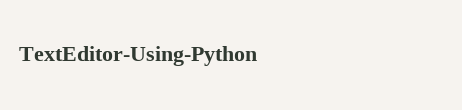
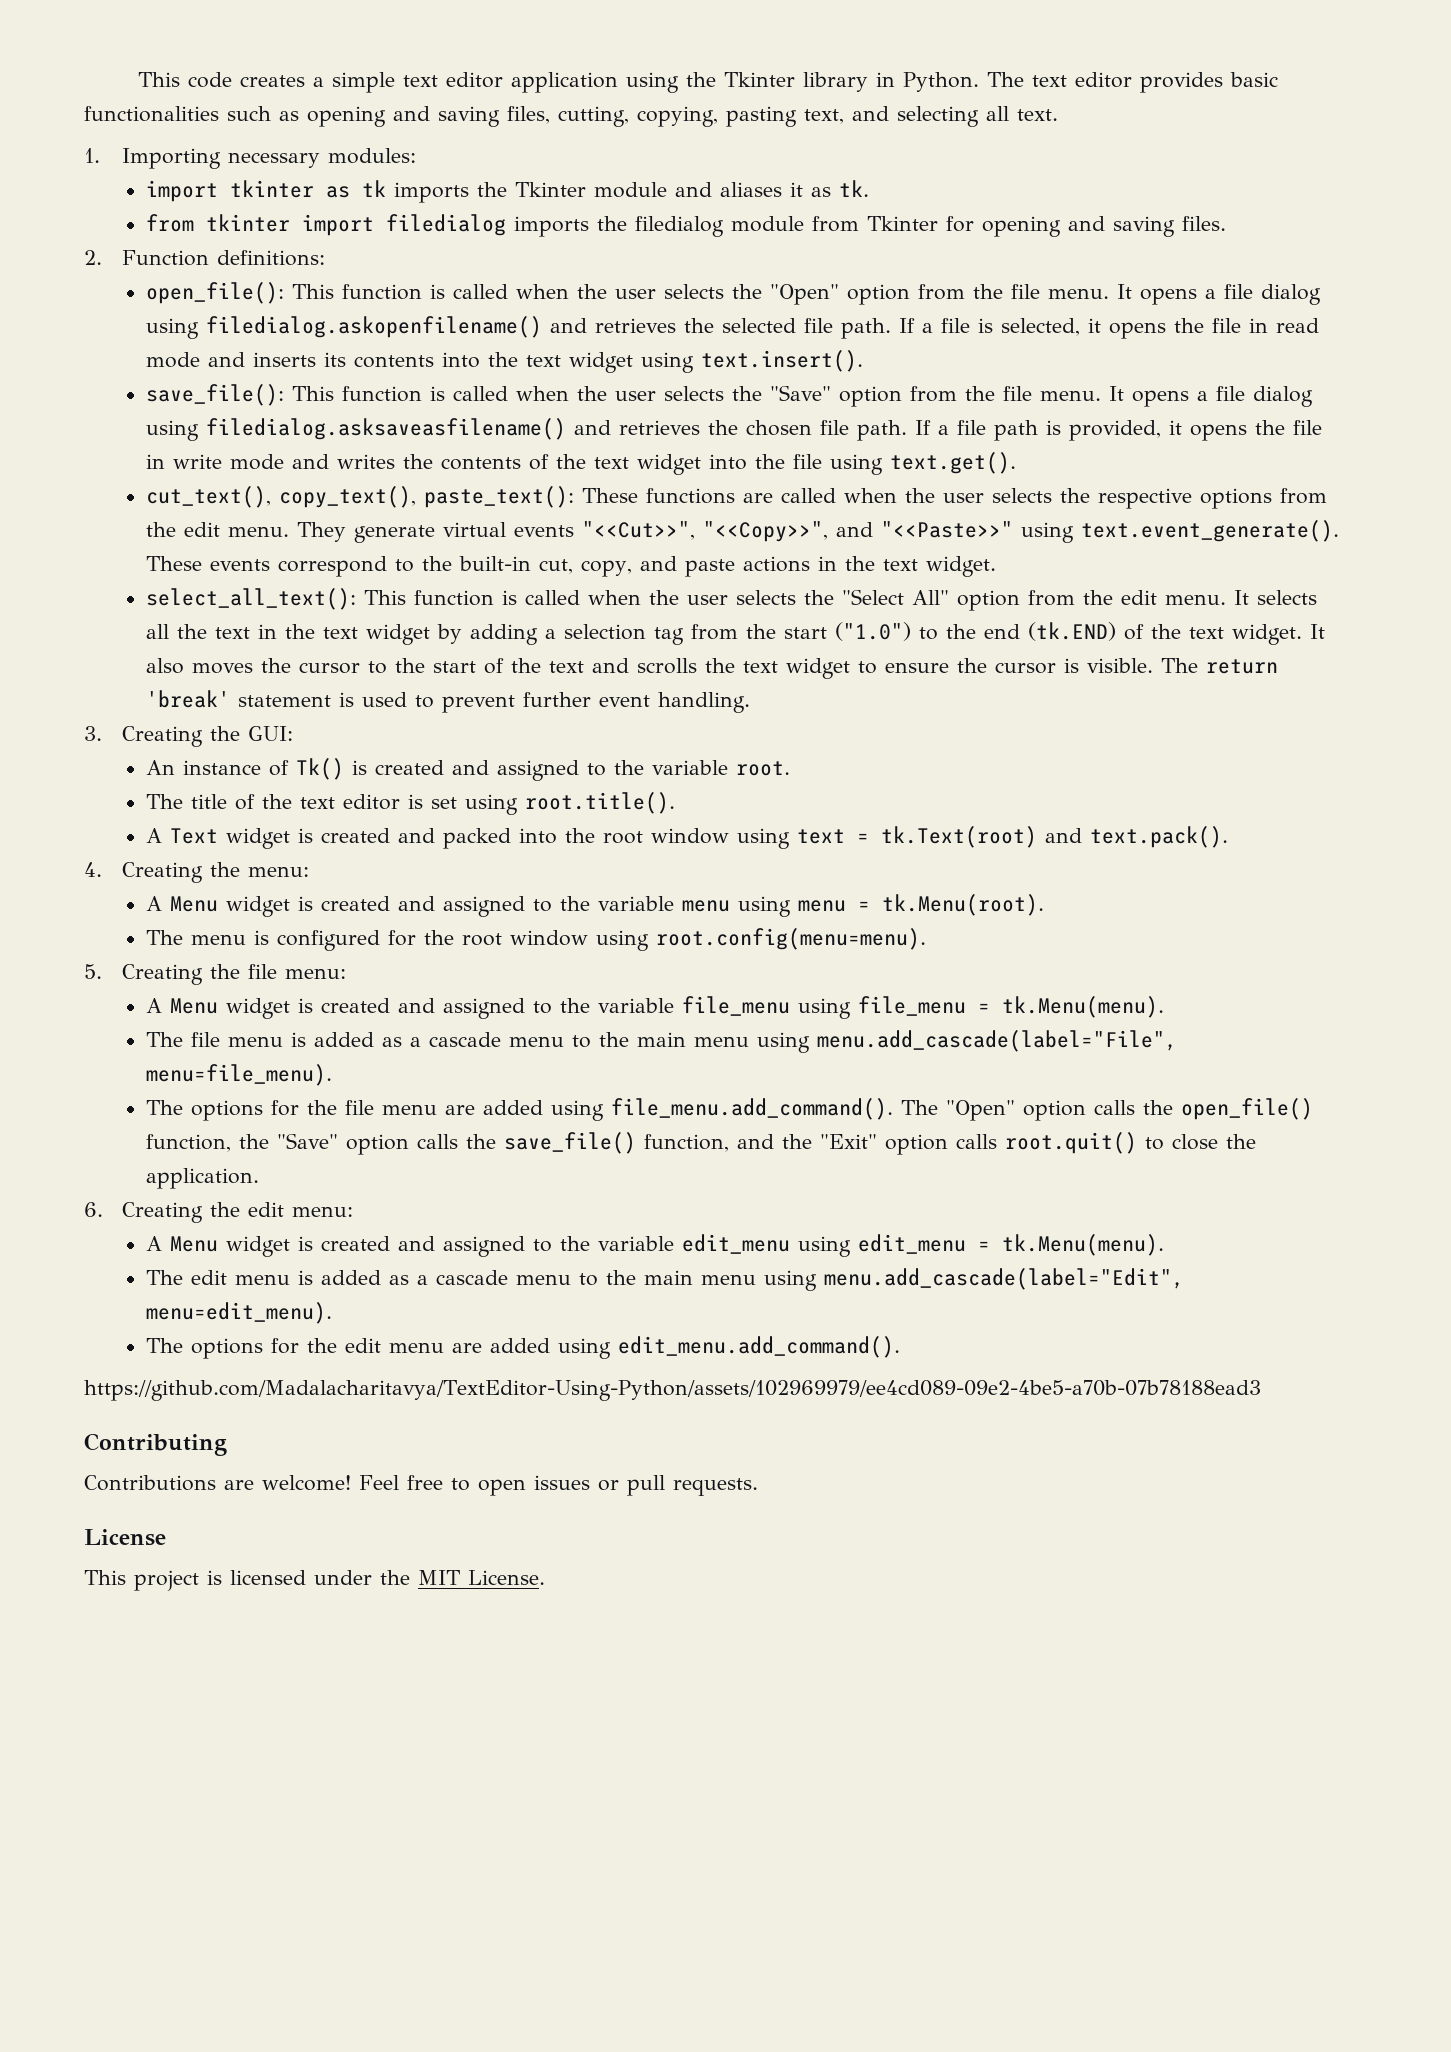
- TextEditor-Using-Python
+ This code creates a simple text editor application using the Tkinter library in Python. The text editor provides basic functionalities such as opening and saving files, cutting, copying, pasting text, and selecting all text.
+ 1. Importing necessary modules:
+ import tkinter as tk imports the Tkinter module and aliases it as tk.
+ from tkinter import filedialog imports the filedialog module from Tkinter for opening and saving files.
+ 2. Function definitions:
+ open_file(): This function is called when the user selects the "Open" option from the file menu. It opens a file dialog using filedialog.askopenfilename() and retrieves the selected file path. If a file is selected, it opens the file in read mode and inserts its contents into the text widget using text.insert().
+ save_file(): This function is called when the user selects the "Save" option from the file menu. It opens a file dialog using filedialog.asksaveasfilename() and retrieves the chosen file path. If a file path is provided, it opens the file in write mode and writes the contents of the text widget into the file using text.get().
+ cut_text(), copy_text(), paste_text(): These functions are called when the user selects the respective options from the edit menu. They generate virtual events "<<Cut>>", "<<Copy>>", and "<<Paste>>" using text.event_generate(). These events correspond to the built-in cut, copy, and paste actions in the text widget.
+ select_all_text(): This function is called when the user selects the "Select All" option from the edit menu. It selects all the text in the text widget by adding a selection tag from the start ("1.0") to the end (tk.END) of the text widget. It also moves the cursor to the start of the text and scrolls the text widget to ensure the cursor is visible. The return 'break' statement is used to prevent further event handling.
+ 3. Creating the GUI:
+ An instance of Tk() is created and assigned to the variable root.
+ The title of the text editor is set using root.title().
+ A Text widget is created and packed into the root window using text = tk.Text(root) and text.pack().
+ 4. Creating the menu:
+ A Menu widget is created and assigned to the variable menu using menu = tk.Menu(root).
+ The menu is configured for the root window using root.config(menu=menu).
+ 5. Creating the file menu:
+ A Menu widget is created and assigned to the variable file_menu using file_menu = tk.Menu(menu).
+ The file menu is added as a cascade menu to the main menu using menu.add_cascade(label="File", menu=file_menu).
+ The options for the file menu are added using file_menu.add_command(). The "Open" option calls the open_file() function, the "Save" option calls the save_file() function, and the "Exit" option calls root.quit() to close the application.
+ 6. Creating the edit menu:
+ A Menu widget is created and assigned to the variable edit_menu using edit_menu = tk.Menu(menu).
+ The edit menu is added as a cascade menu to the main menu using menu.add_cascade(label="Edit", menu=edit_menu).
+ The options for the edit menu are added using edit_menu.add_command().
+ https://github.com/Madalacharitavya/TextEditor-Using-Python/assets/102969979/ee4cd089-09e2-4be5-a70b-07b78188ead3
+ Contributing
+ Contributions are welcome! Feel free to open issues or pull requests.
+ License
+ This project is licensed under the MIT License.

